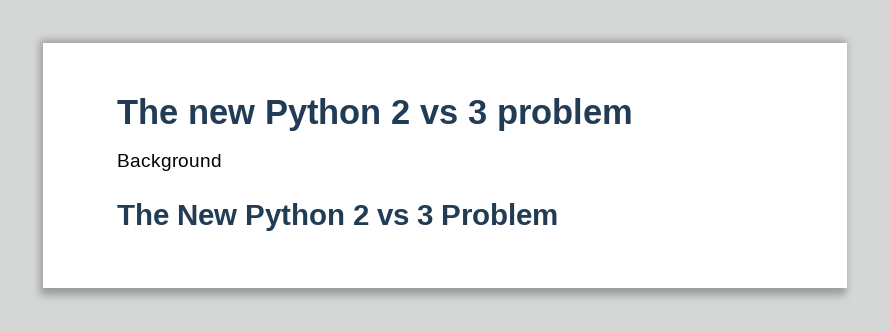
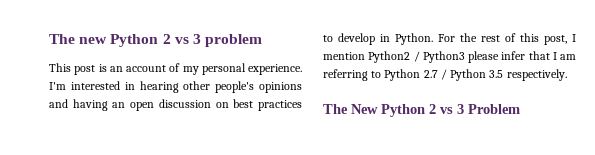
- Background
+ This post is an account of my personal experience. I'm interested in hearing other people's opinions and having an open discussion on best practices to develop in Python. For the rest of this post, I mention Python2 / Python3 please infer that I am referring to Python 2.7 / Python 3.5 respectively.

